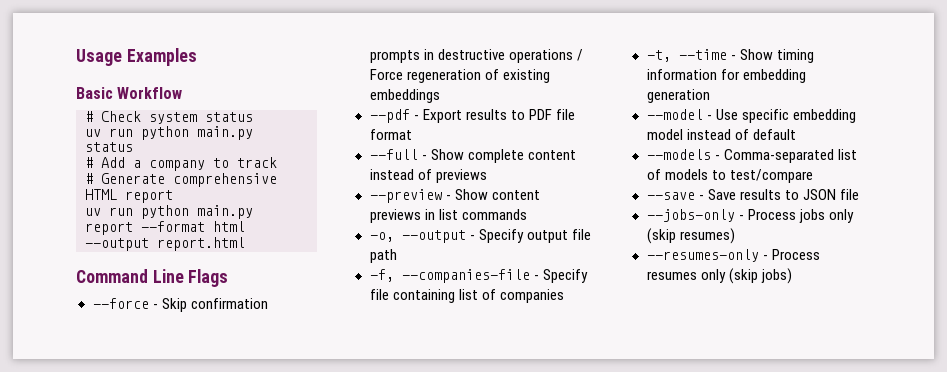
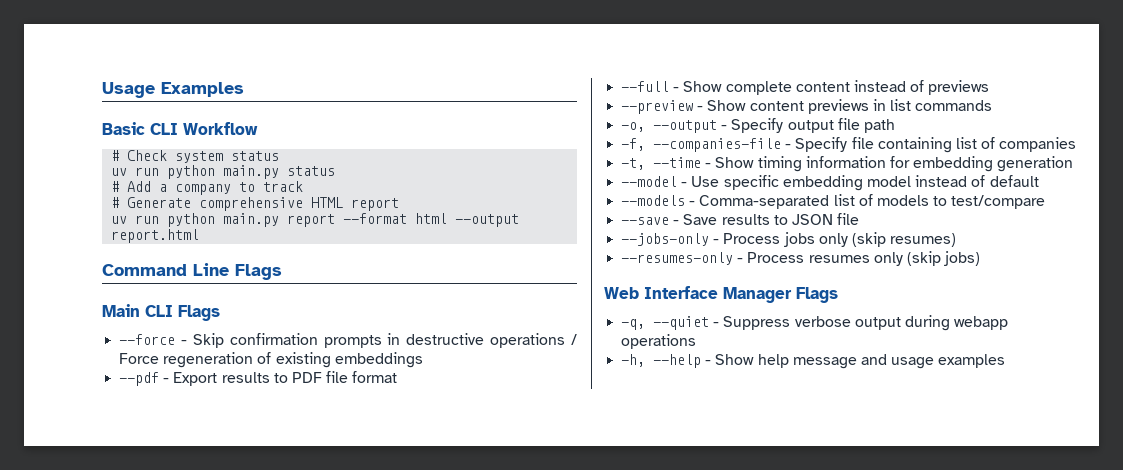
- Basic Workflow
+ Basic CLI Workflow
+ Main CLI Flags
+ Web Interface Manager Flags
+ -q, --quiet - Suppress verbose output during webapp operations
+ -h, --help - Show help message and usage examples

